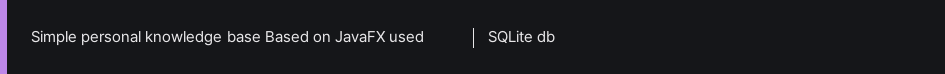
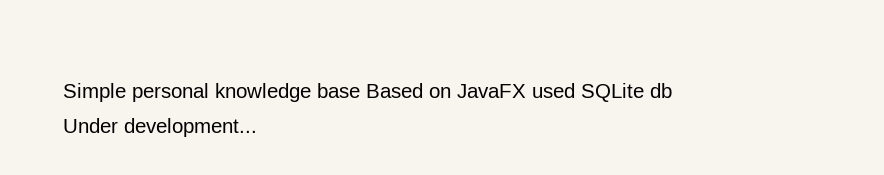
+ Under development...

